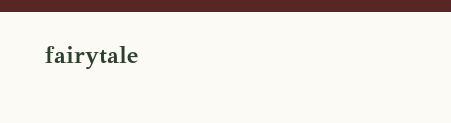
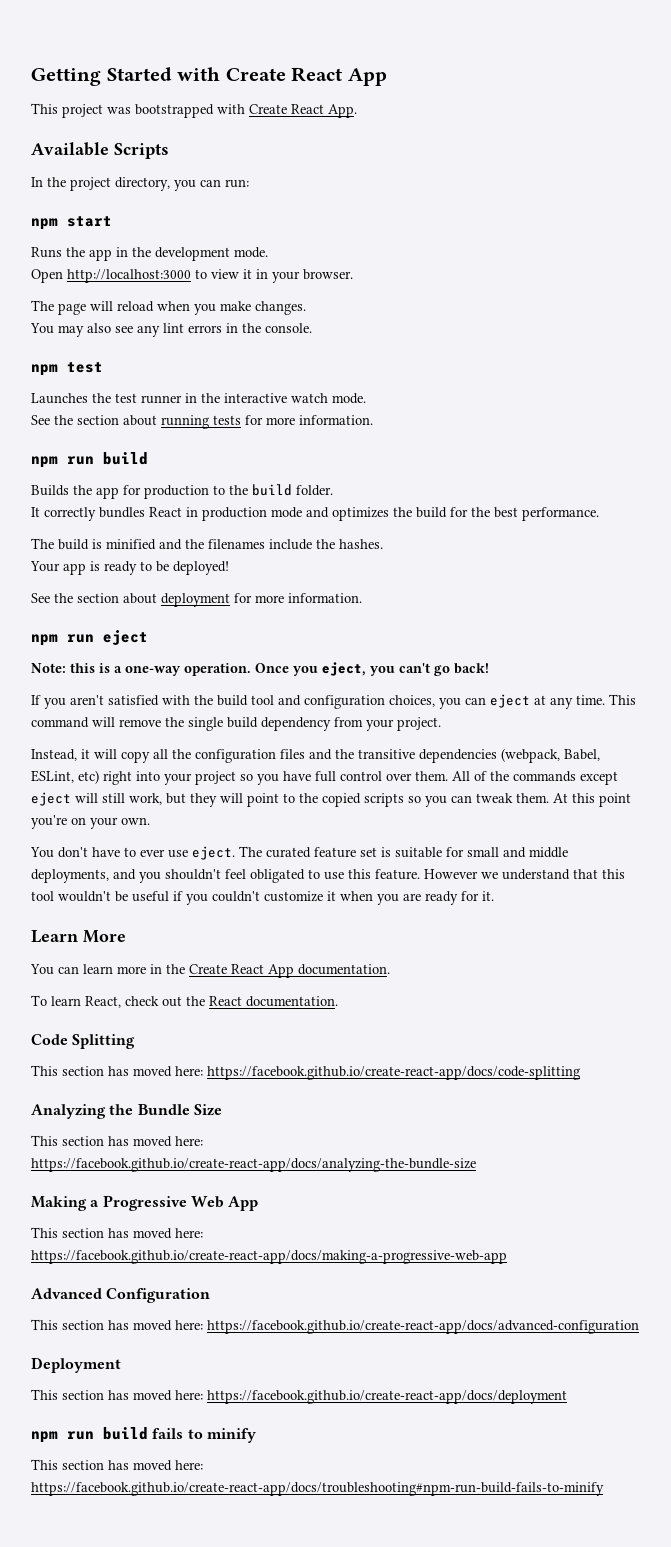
- fairytale
+ Getting Started with Create React App
+ This project was bootstrapped with Create React App.
+ Available Scripts
+ In the project directory, you can run:
+ npm start
+ Runs the app in the development mode.
+ Open http://localhost:3000 to view it in your browser.
+ The page will reload when you make changes.
+ You may also see any lint errors in the console.
+ npm test
+ Launches the test runner in the interactive watch mode.
+ See the section about running tests for more information.
+ npm run build
+ Builds the app for production to the build folder.
+ It correctly bundles React in production mode and optimizes the build for the best performance.
+ The build is minified and the filenames include the hashes.
+ Your app is ready to be deployed!
+ See the section about deployment for more information.
+ npm run eject
+ Note: this is a one-way operation. Once you eject, you can't go back!
+ If you aren't satisfied with the build tool and configuration choices, you can eject at any time. This command will remove the single build dependency from your project.
+ Instead, it will copy all the configuration files and the transitive dependencies (webpack, Babel, ESLint, etc) right into your project so you have full control over them. All of the commands except eject will still work, but they will point to the copied scripts so you can tweak them. At this point you're on your own.
+ You don't have to ever use eject. The curated feature set is suitable for small and middle deployments, and you shouldn't feel obligated to use this feature. However we understand that this tool wouldn't be useful if you couldn't customize it when you are ready for it.
+ Learn More
+ You can learn more in the Create React App documentation.
+ To learn React, check out the React documentation.
+ Code Splitting
+ This section has moved here: https://facebook.github.io/create-react-app/docs/code-splitting
+ Analyzing the Bundle Size
+ This section has moved here: https://facebook.github.io/create-react-app/docs/analyzing-the-bundle-size
+ Making a Progressive Web App
+ This section has moved here: https://facebook.github.io/create-react-app/docs/making-a-progressive-web-app
+ Advanced Configuration
+ This section has moved here: https://facebook.github.io/create-react-app/docs/advanced-configuration
+ Deployment
+ This section has moved here: https://facebook.github.io/create-react-app/docs/deployment
+ npm run build fails to minify
+ This section has moved here: https://facebook.github.io/create-react-app/docs/troubleshooting#npm-run-build-fails-to-minify

